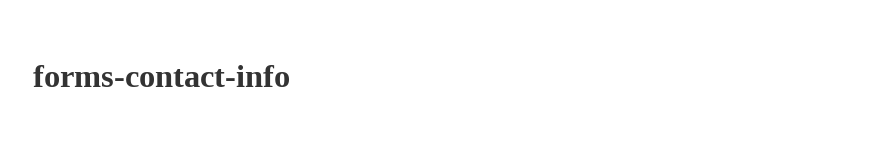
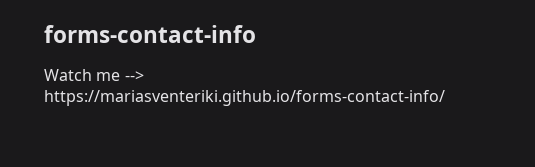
+ Watch me --> https://mariasventeriki.github.io/forms-contact-info/

